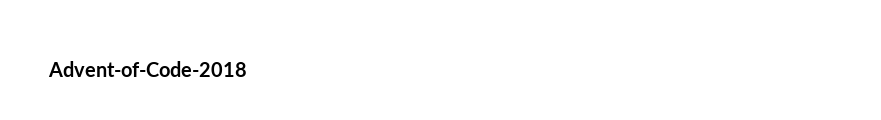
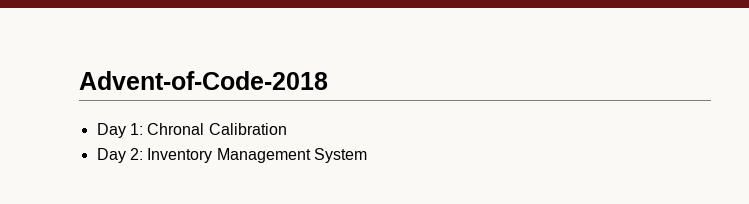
+ Day 1: Chronal Calibration
+ Day 2: Inventory Management System

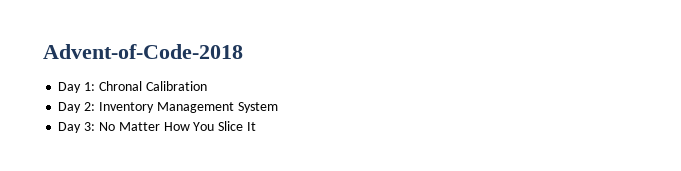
+ Day 3: No Matter How You Slice It

